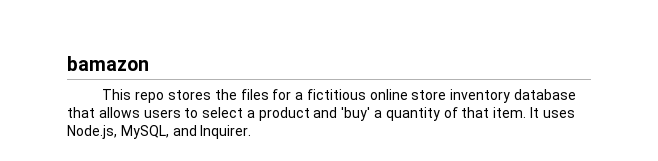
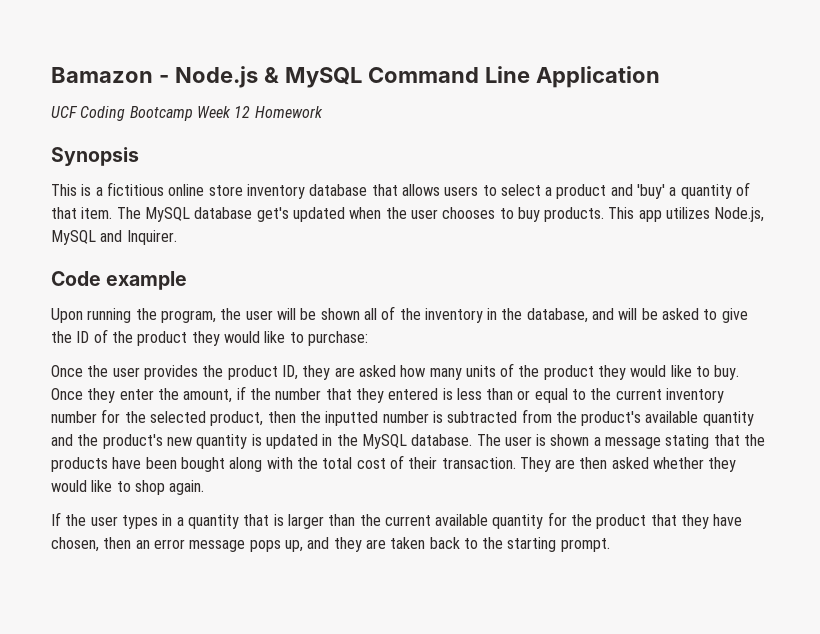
- bamazon
- This repo stores the files for a fictitious online store inventory database that allows users to select a product and 'buy' a quantity of that item.
+ Bamazon - Node.js & MySQL Command Line Application
+ UCF Coding Bootcamp Week 12 Homework
+ Synopsis
+ This is a fictitious online store inventory database that allows users to select a product and 'buy' a quantity of that item.
- It uses Node.js, MySQL, and Inquirer.
+ The MySQL database get's updated when the user chooses to buy products. This app utilizes Node.js, MySQL and Inquirer.
+ Code example
+ Upon running the program, the user will be shown all of the inventory in the database, and will be asked to give the ID of the product they would like to purchase:
+ Once the user provides the product ID, they are asked how many units of the product they would like to buy. Once they enter the amount, if the number that they entered is less than or equal to the current inventory number for the selected product, then the inputted number is subtracted from the product's available quantity and the product's new quantity is updated in the MySQL database. The user is shown a message stating that the products have been bought along with the total cost of their transaction. They are then asked whether they would like to shop again.
+ If the user types in a quantity that is larger than the current available quantity for the product that they have chosen, then an error message pops up, and they are taken back to the starting prompt.

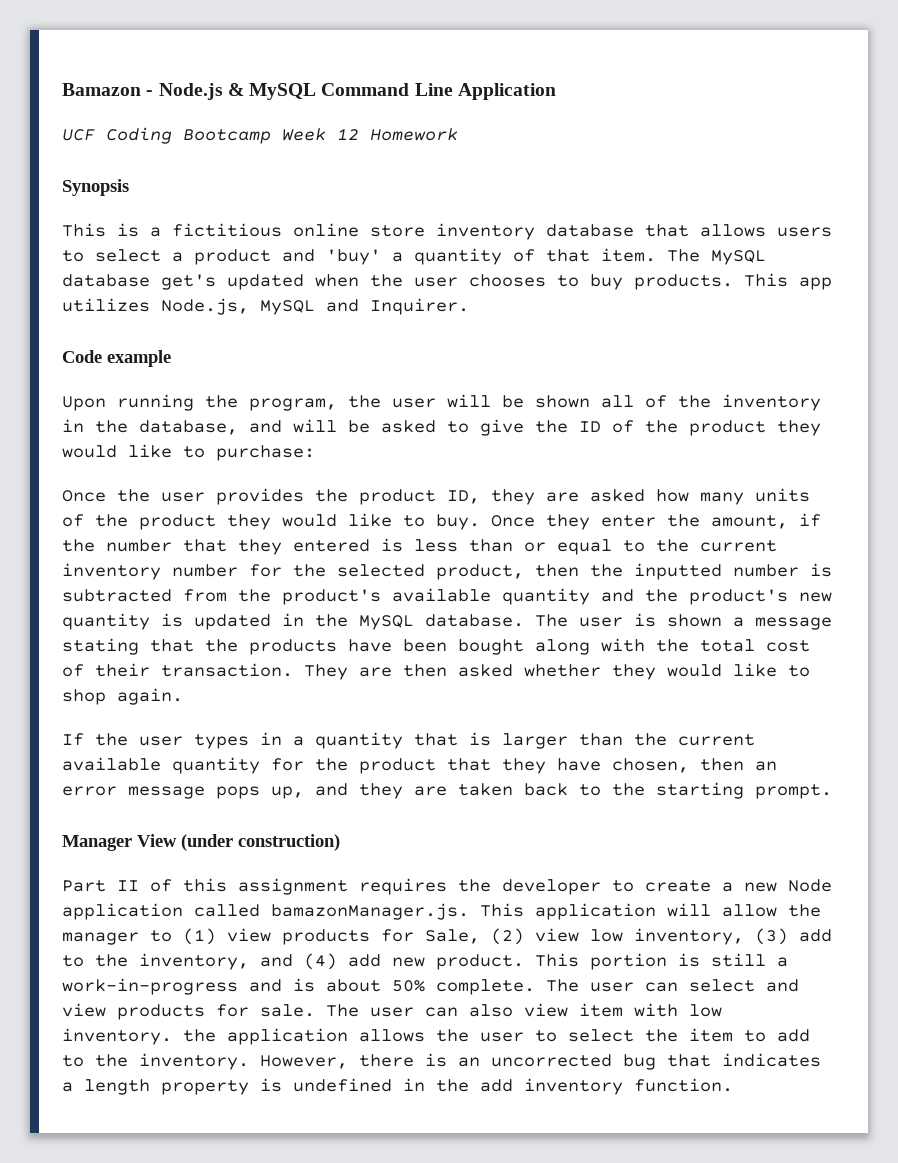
+ Manager View (under construction)
+ Part II of this assignment requires the developer to create a new Node application called bamazonManager.js. This application will allow the manager to (1) view products for Sale, (2) view low inventory, (3) add to the inventory, and (4) add new product. This portion is still a work-in-progress and is about 50% complete. The user can select and view products for sale. The user can also view item with low inventory. the application allows the user to select the item to add to the inventory. However, there is an uncorrected bug that indicates a length property is undefined in the add inventory function.

